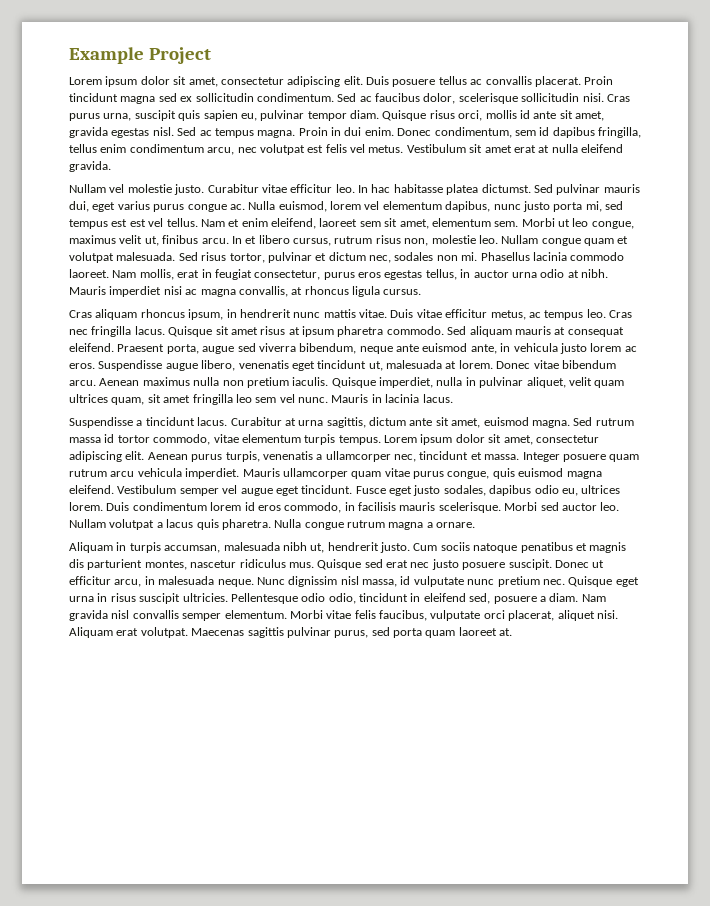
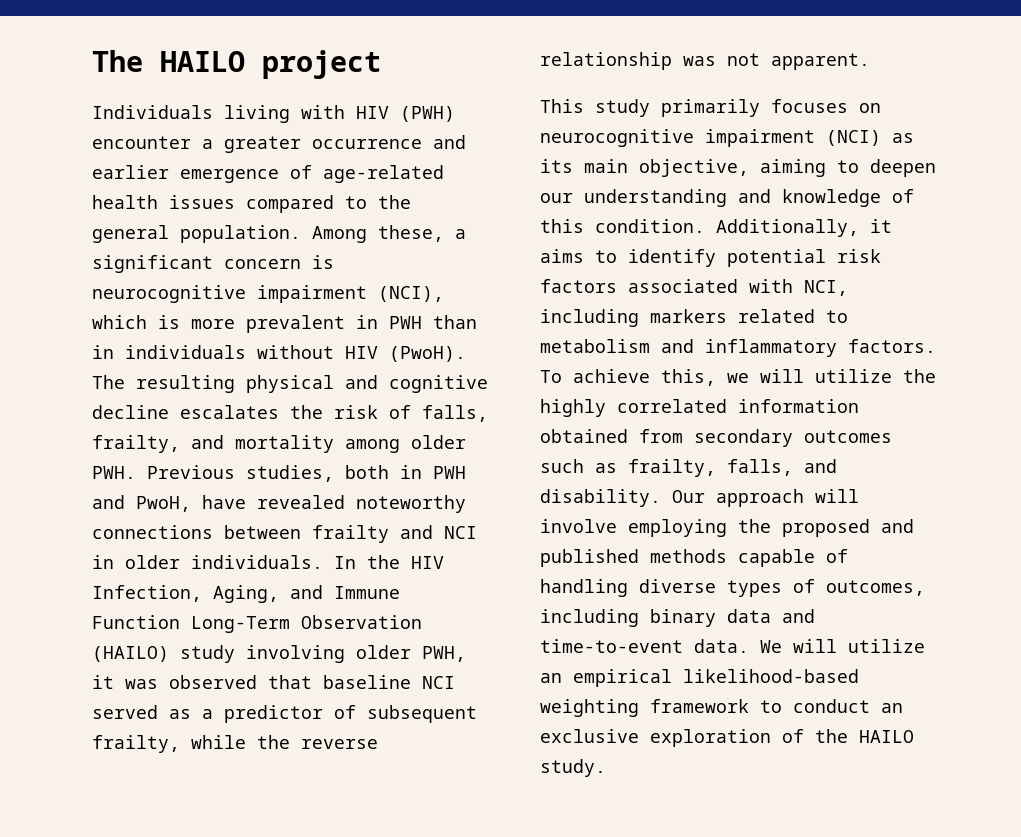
- Example Project
- Lorem ipsum dolor sit amet, consectetur adipiscing elit. Duis posuere tellus ac convallis placerat. Proin tincidunt magna sed ex sollicitudin condimentum. Sed ac faucibus dolor, scelerisque sollicitudin nisi. Cras purus urna, suscipit quis sapien eu, pulvinar tempor diam. Quisque risus orci, mollis id ante sit amet, gravida egestas nisl. Sed ac tempus magna. Proin in dui enim. Donec condimentum, sem id dapibus fringilla, tellus enim condimentum arcu, nec volutpat est felis vel metus. Vestibulum sit amet erat at nulla eleifend gravida.
- Nullam vel molestie justo. Curabitur vitae efficitur leo. In hac habitasse platea dictumst. Sed pulvinar mauris dui, eget varius purus congue ac. Nulla euismod, lorem vel elementum dapibus, nunc justo porta mi, sed tempus est est vel tellus. Nam et enim eleifend, laoreet sem sit amet, elementum sem. Morbi ut leo congue, maximus velit ut, finibus arcu. In et libero cursus, rutrum risus non, molestie leo. Nullam congue quam et volutpat malesuada. Sed risus tortor, pulvinar et dictum nec, sodales non mi. Phasellus lacinia commodo laoreet. Nam mollis, erat in feugiat consectetur, purus eros egestas tellus, in auctor urna odio at nibh. Mauris imperdiet nisi ac magna convallis, at rhoncus ligula cursus.
- Cras aliquam rhoncus ipsum, in hendrerit nunc mattis vitae. Duis vitae efficitur metus, ac tempus leo. Cras nec fringilla lacus. Quisque sit amet risus at ipsum pharetra commodo. Sed aliquam mauris at consequat eleifend. Praesent porta, augue sed viverra bibendum, neque ante euismod ante, in vehicula justo lorem ac eros. Suspendisse augue libero, venenatis eget tincidunt ut, malesuada at lorem. Donec vitae bibendum arcu. Aenean maximus nulla non pretium iaculis. Quisque imperdiet, nulla in pulvinar aliquet, velit quam ultrices quam, sit amet fringilla leo sem vel nunc. Mauris in lacinia lacus.
- Suspendisse a tincidunt lacus. Curabitur at urna sagittis, dictum ante sit amet, euismod magna. Sed rutrum massa id tortor commodo, vitae elementum turpis tempus. Lorem ipsum dolor sit amet, consectetur adipiscing elit. Aenean purus turpis, venenatis a ullamcorper nec, tincidunt et massa. Integer posuere quam rutrum arcu vehicula imperdiet. Mauris ullamcorper quam vitae purus congue, quis euismod magna eleifend. Vestibulum semper vel augue eget tincidunt. Fusce eget justo sodales, dapibus odio eu, ultrices lorem. Duis condimentum lorem id eros commodo, in facilisis mauris scelerisque. Morbi sed auctor leo. Nullam volutpat a lacus quis pharetra. Nulla congue rutrum magna a ornare.
- Aliquam in turpis accumsan, malesuada nibh ut, hendrerit justo. Cum sociis natoque penatibus et magnis dis parturient montes, nascetur ridiculus mus. Quisque sed erat nec justo posuere suscipit. Donec ut efficitur arcu, in malesuada neque. Nunc dignissim nisl massa, id vulputate nunc pretium nec. Quisque eget urna in risus suscipit ultricies. Pellentesque odio odio, tincidunt in eleifend sed, posuere a diam. Nam gravida nisl convallis semper elementum. Morbi vitae felis faucibus, vulputate orci placerat, aliquet nisi. Aliquam erat volutpat. Maecenas sagittis pulvinar purus, sed porta quam laoreet at.
+ The HAILO project
+ Individuals living with HIV (PWH) encounter a greater occurrence and earlier emergence of age-related health issues compared to the general population. Among these, a significant concern is neurocognitive impairment (NCI), which is more prevalent in PWH than in individuals without HIV (PwoH). The resulting physical and cognitive decline escalates the risk of falls, frailty, and mortality among older PWH. Previous studies, both in PWH and PwoH, have revealed noteworthy connections between frailty and NCI in older individuals. In the HIV Infection, Aging, and Immune Function Long-Term Observation (HAILO) study involving older PWH, it was observed that baseline NCI served as a predictor of subsequent frailty, while the reverse relationship was not apparent.
+ This study primarily focuses on neurocognitive impairment (NCI) as its main objective, aiming to deepen our understanding and knowledge of this condition. Additionally, it aims to identify potential risk factors associated with NCI, including markers related to metabolism and inflammatory factors. To achieve this, we will utilize the highly correlated information obtained from secondary outcomes such as frailty, falls, and disability. Our approach will involve employing the proposed and published methods capable of handling diverse types of outcomes, including binary data and time-to-event data. We will utilize an empirical likelihood-based weighting framework to conduct an exclusive exploration of the HAILO study.

